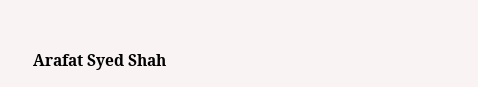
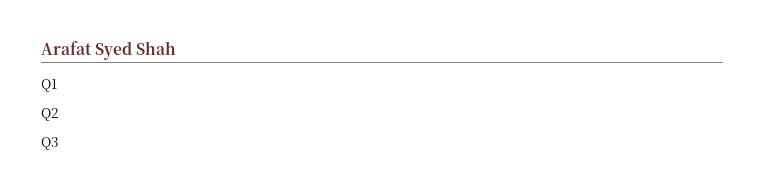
+ Q1
+ Q2
+ Q3

